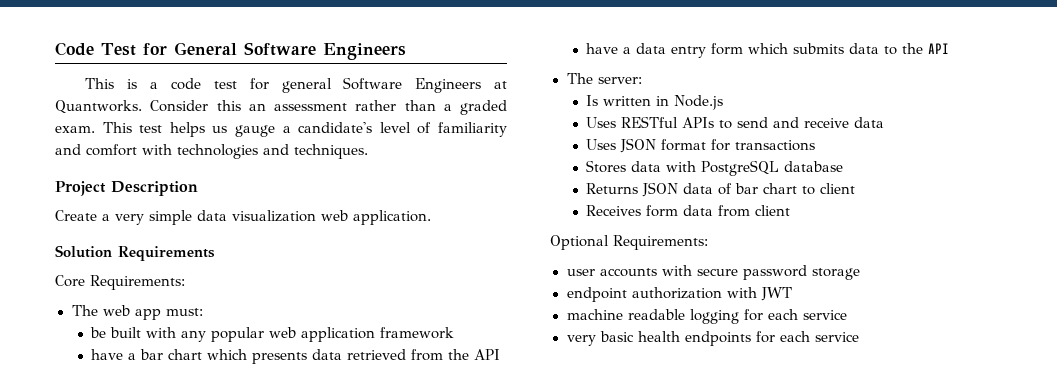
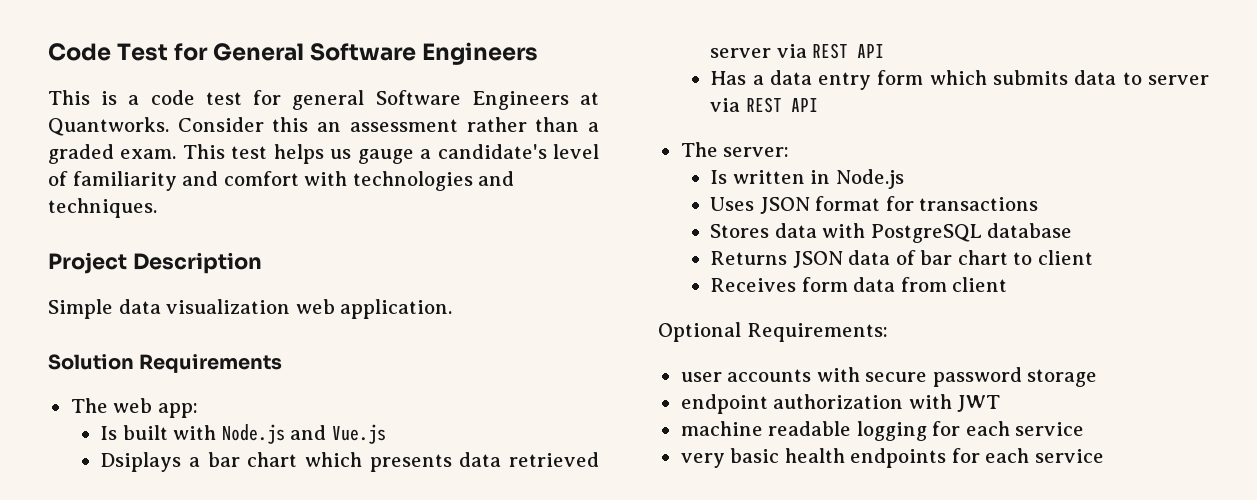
- Create a very simple data visualization web application.
+ Simple data visualization web application.
- Core Requirements:
- The web app must:
- be built with any popular web application framework
- have a bar chart which presents data retrieved from the API
- have a data entry form which submits data to the API
+ The web app:
+ Is built with Node.js and Vue.js
+ Dsiplays a bar chart which presents data retrieved server via REST API
+ Has a data entry form which submits data to server via REST API
- Uses RESTful APIs to send and receive data

